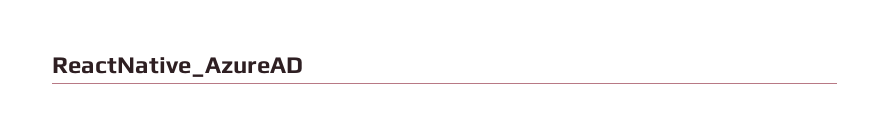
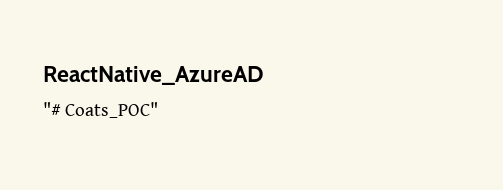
+ "# Coats_POC"

